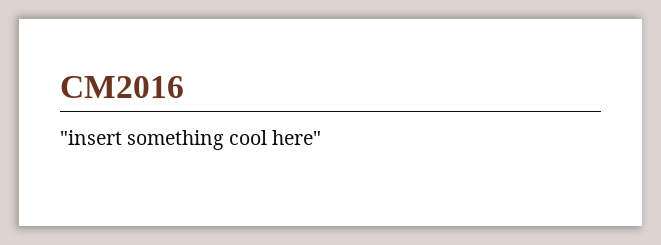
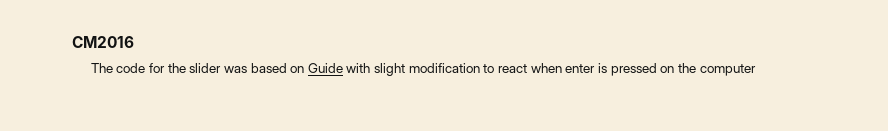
- "insert something cool here"
+ The code for the slider was based on Guide with slight modification to react when enter is pressed on the computer

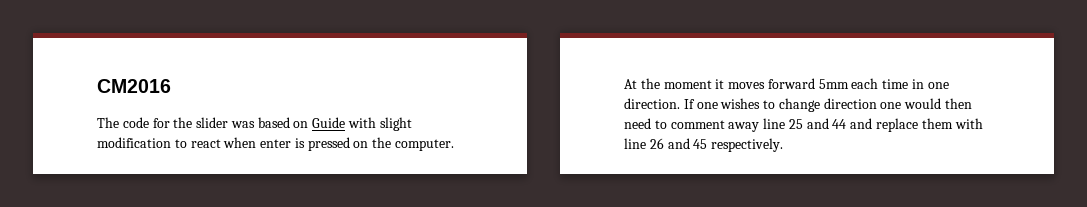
- The code for the slider was based on Guide with slight modification to react when enter is pressed on the computer
+ The code for the slider was based on Guide with slight modification to react when enter is pressed on the computer. At the moment it moves forward 5mm each time in one direction. If one wishes to change direction one would then need to comment away line 25 and 44 and replace them with line 26 and 45 respectively.

